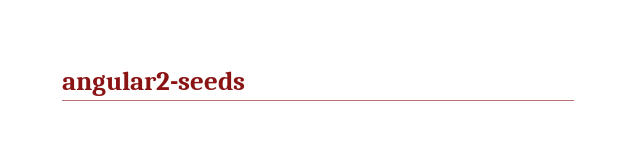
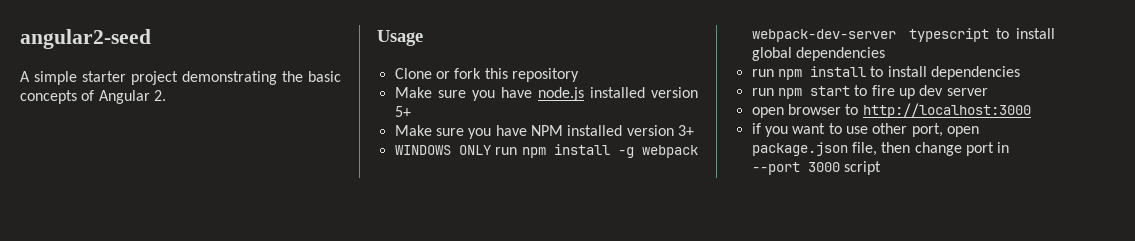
- angular2-seeds
+ angular2-seed
+ A simple starter project demonstrating the basic concepts of Angular 2.
+ Usage
+ Clone or fork this repository
+ Make sure you have node.js installed version 5+
+ Make sure you have NPM installed version 3+
+ WINDOWS ONLY run npm install -g webpack webpack-dev-server typescript to install global dependencies
+ run npm install to install dependencies
+ run npm start to fire up dev server
+ open browser to http://localhost:3000
+ if you want to use other port, open package.json file, then change port in --port 3000 script

